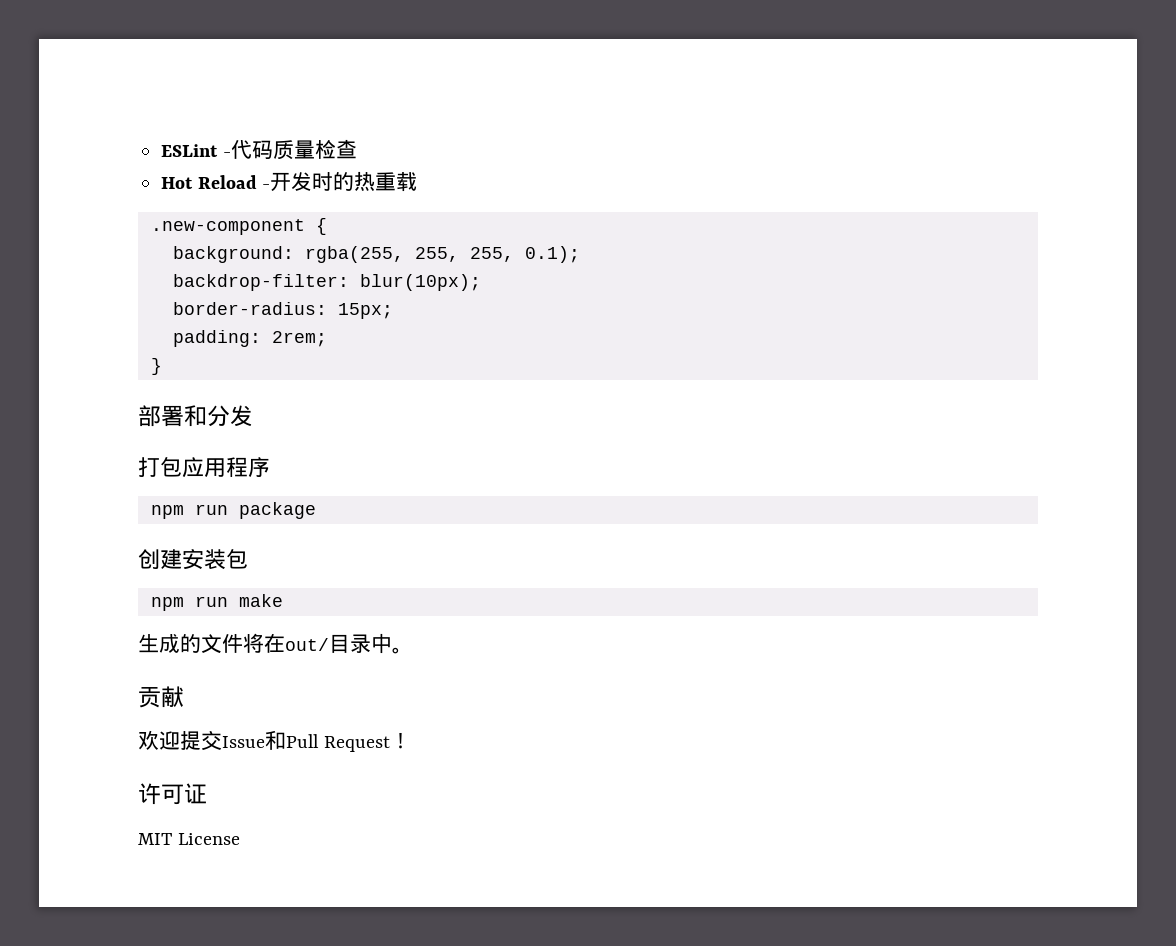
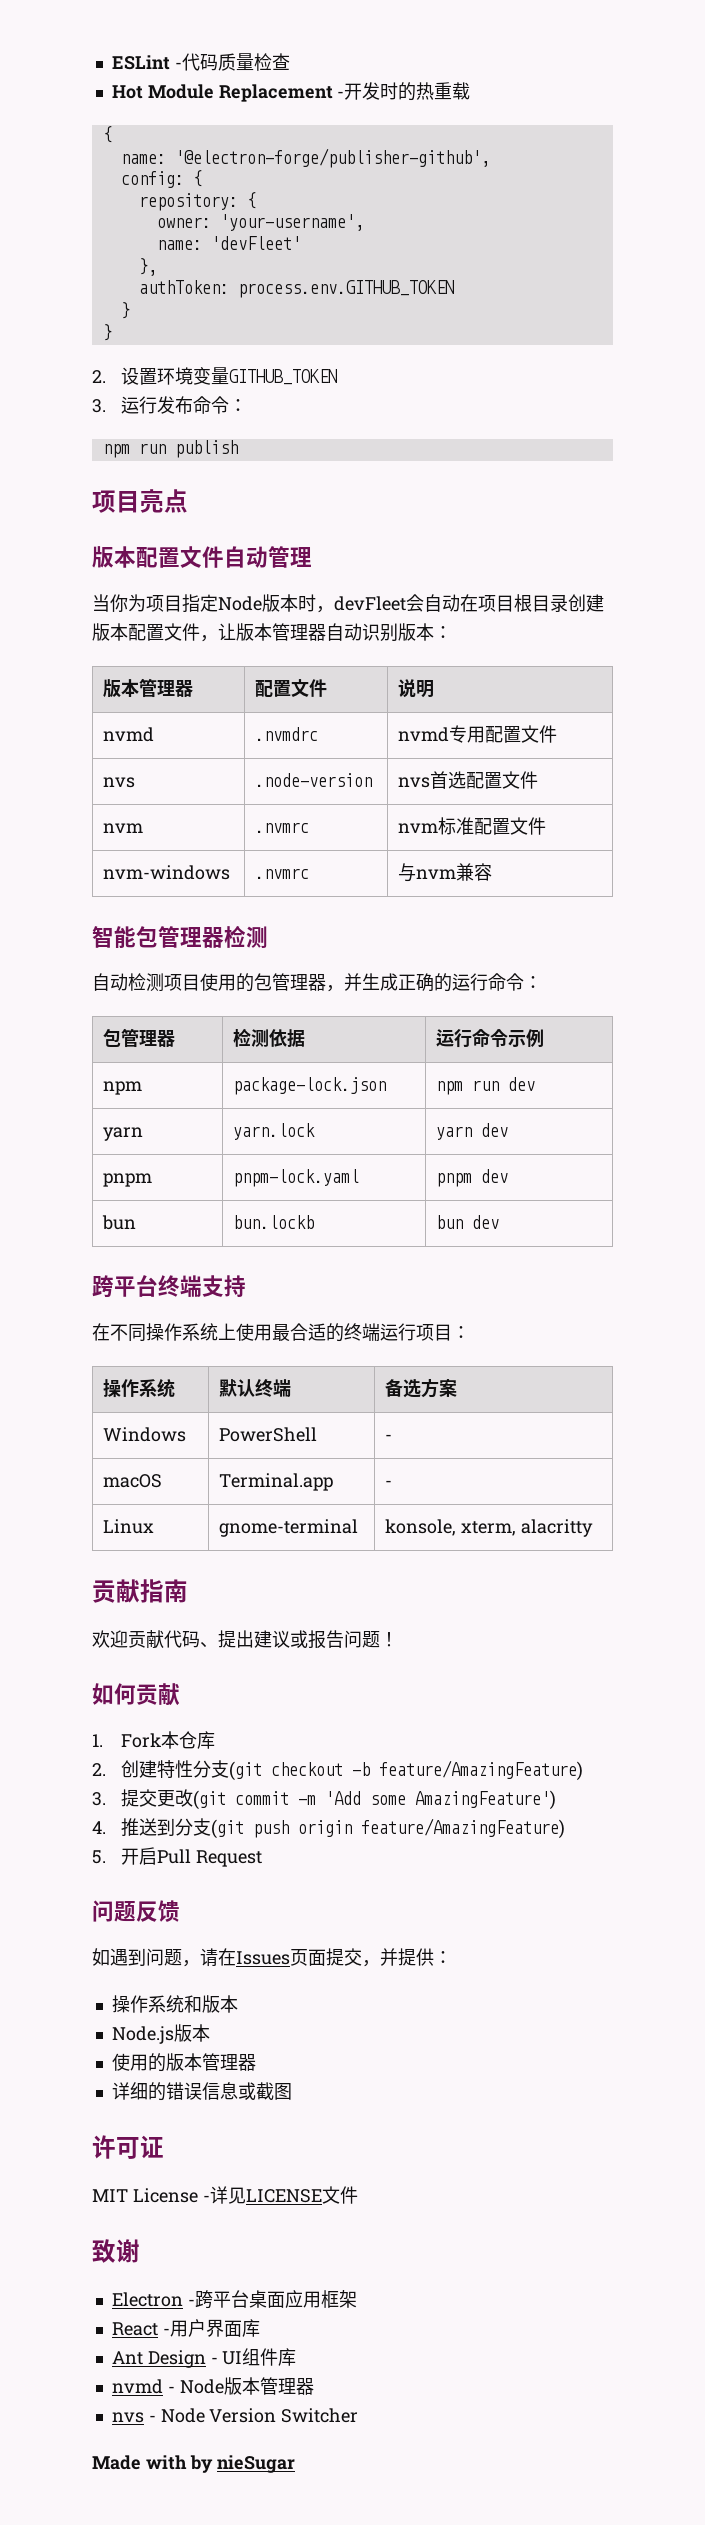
- Hot Reload -开发时的热重载
- .new-component {
- background: rgba(255, 255, 255, 0.1);
- backdrop-filter: blur(10px);
- border-radius: 15px;
- padding: 2rem;
+ Hot Module Replacement -开发时的热重载
+ {
+ name: '@electron-forge/publisher-github',
+ config: {
+ repository: {
+ owner: 'your-username',
+ name: 'devFleet'
+ },
+ authToken: process.env.GITHUB_TOKEN
  }
- 部署和分发
- 打包应用程序
- npm run package
- 创建安装包
- npm run make
- 生成的文件将在out/目录中。
- 贡献
+ }
+ 2.设置环境变量GITHUB_TOKEN
+ 3.运行发布命令：
+ npm run publish
+ 项目亮点
+ 版本配置文件自动管理
+ 当你为项目指定Node版本时，devFleet会自动在项目根目录创建版本配置文件，让版本管理器自动识别版本：
+ 版本管理器 | 配置文件 | 说明
+ nvmd | .nvmdrc | nvmd专用配置文件
+ nvs | .node-version | nvs首选配置文件
+ nvm | .nvmrc | nvm标准配置文件
+ nvm-windows | .nvmrc | 与nvm兼容
+ 智能包管理器检测
+ 自动检测项目使用的包管理器，并生成正确的运行命令：
+ 包管理器 | 检测依据 | 运行命令示例
+ npm | package-lock.json | npm run dev
+ yarn | yarn.lock | yarn dev
+ pnpm | pnpm-lock.yaml | pnpm dev
+ bun | bun.lockb | bun dev
+ 跨平台终端支持
+ 在不同操作系统上使用最合适的终端运行项目：
+ 操作系统 | 默认终端 | 备选方案
+ Windows | PowerShell | -
+ macOS | Terminal.app | -
+ Linux | gnome-terminal | konsole, xterm, alacritty
+ 贡献指南
- 欢迎提交Issue和Pull Request！
+ 欢迎贡献代码、提出建议或报告问题！
+ 如何贡献
+ 1. Fork本仓库
+ 2.创建特性分支(git checkout -b feature/AmazingFeature)
+ 3.提交更改(git commit -m 'Add some AmazingFeature')
+ 4.推送到分支(git push origin feature/AmazingFeature)
+ 5.开启Pull Request
+ 问题反馈
+ 如遇到问题，请在Issues页面提交，并提供：
+ 操作系统和版本
+ Node.js版本
+ 使用的版本管理器
+ 详细的错误信息或截图
  许可证
- MIT License
+ MIT License -详见LICENSE文件
+ 致谢
+ Electron -跨平台桌面应用框架
+ React -用户界面库
+ Ant Design - UI组件库
+ nvmd - Node版本管理器
+ nvs - Node Version Switcher
+ Made with by nieSugar

